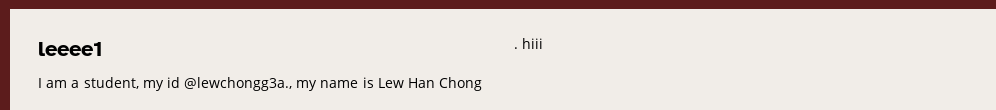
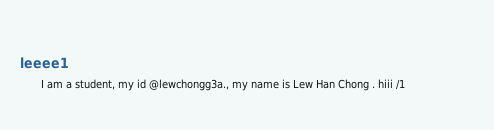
- I am a student, my id @lewchongg3a., my name is Lew Han Chong . hiii
+ I am a student, my id @lewchongg3a., my name is Lew Han Chong . hiii /1

